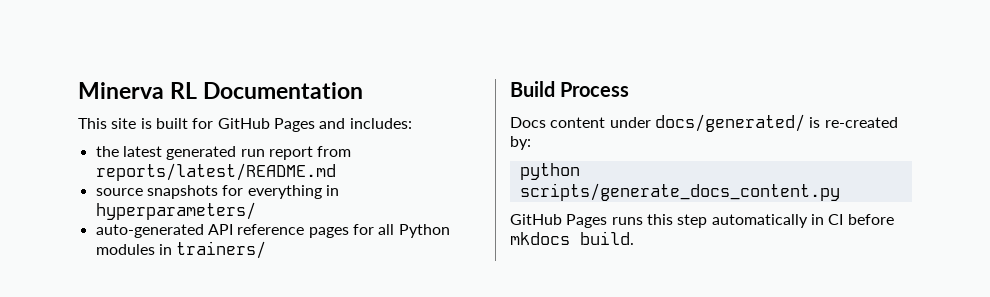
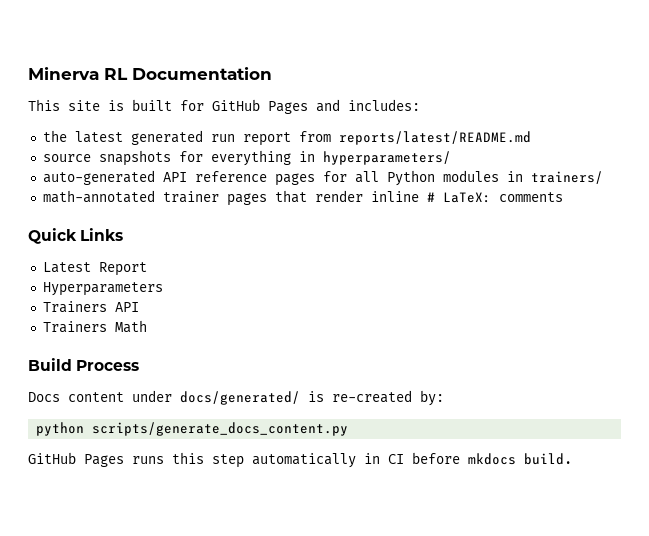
+ math-annotated trainer pages that render inline # LaTeX: comments
+ Quick Links
+ Latest Report
+ Hyperparameters
+ Trainers API
+ Trainers Math

